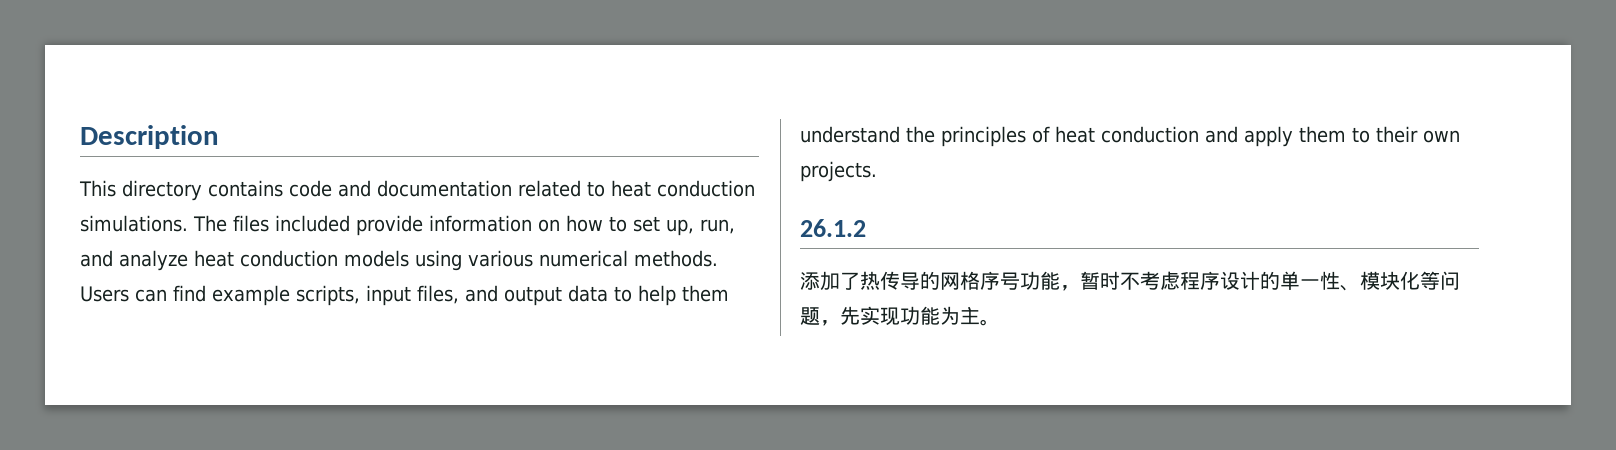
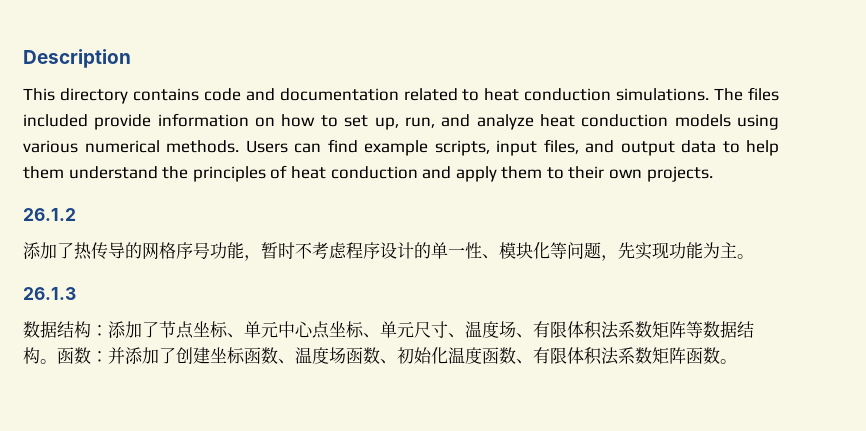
+ 26.1.3
+ 数据结构：添加了节点坐标、单元中心点坐标、单元尺寸、温度场、有限体积法系数矩阵等数据结构。函数：并添加了创建坐标函数、温度场函数、初始化温度函数、有限体积法系数矩阵函数。

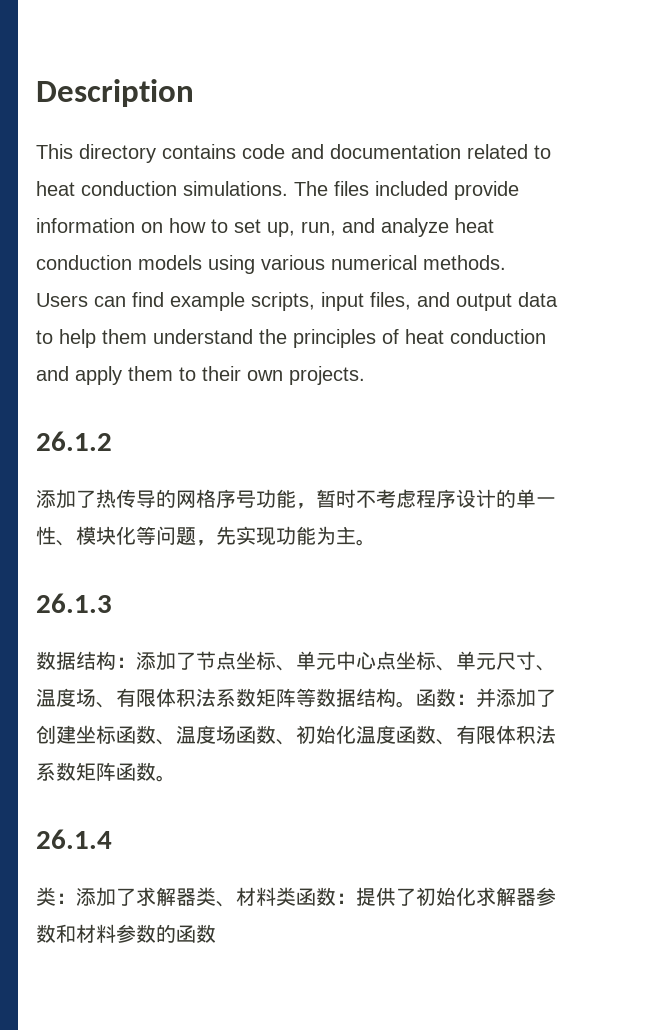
+ 26.1.4
+ 类：添加了求解器类、材料类函数：提供了初始化求解器参数和材料参数的函数

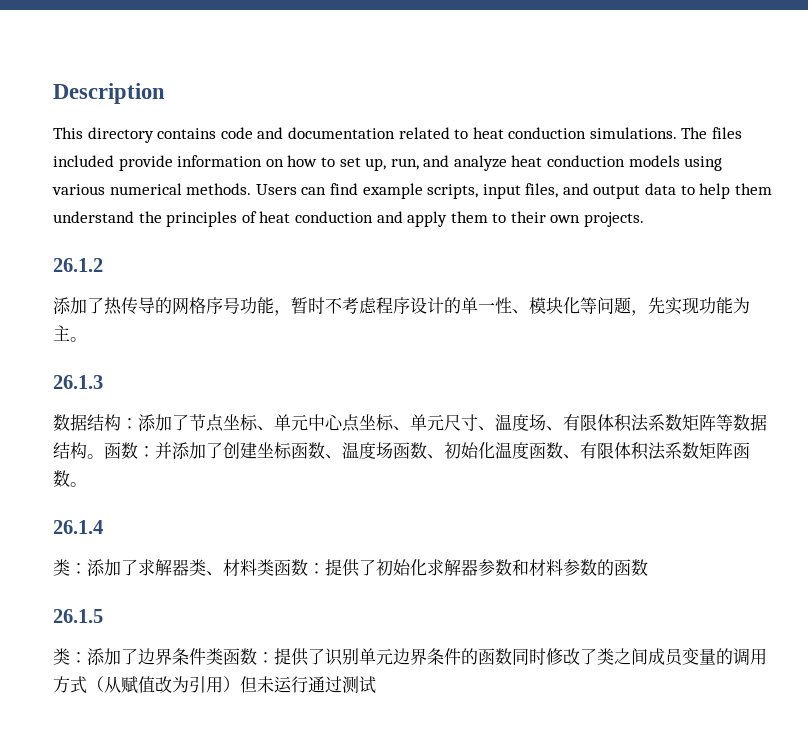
+ 26.1.5
+ 类：添加了边界条件类函数：提供了识别单元边界条件的函数同时修改了类之间成员变量的调用方式（从赋值改为引用）但未运行通过测试

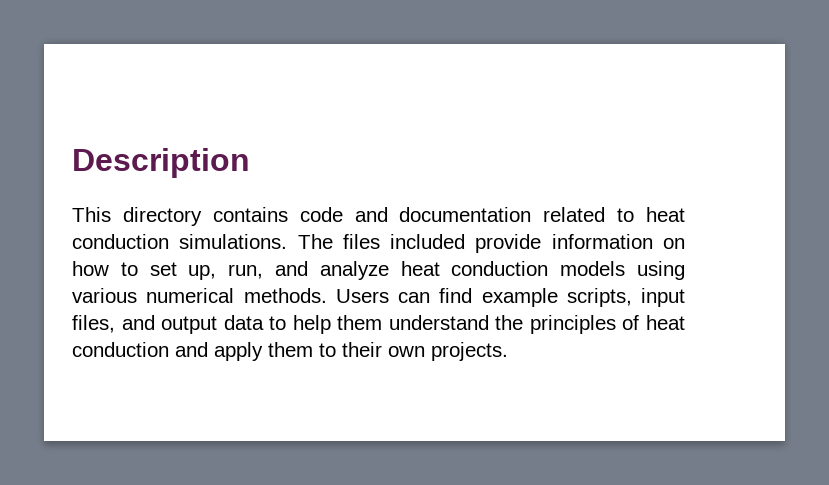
- 26.1.2
- 添加了热传导的网格序号功能，暂时不考虑程序设计的单一性、模块化等问题，先实现功能为主。
- 26.1.3
- 数据结构：添加了节点坐标、单元中心点坐标、单元尺寸、温度场、有限体积法系数矩阵等数据结构。函数：并添加了创建坐标函数、温度场函数、初始化温度函数、有限体积法系数矩阵函数。
- 26.1.4
- 类：添加了求解器类、材料类函数：提供了初始化求解器参数和材料参数的函数
- 26.1.5
- 类：添加了边界条件类函数：提供了识别单元边界条件的函数同时修改了类之间成员变量的调用方式（从赋值改为引用）但未运行通过测试

